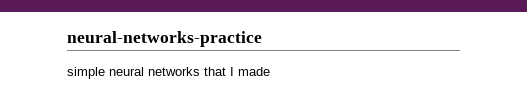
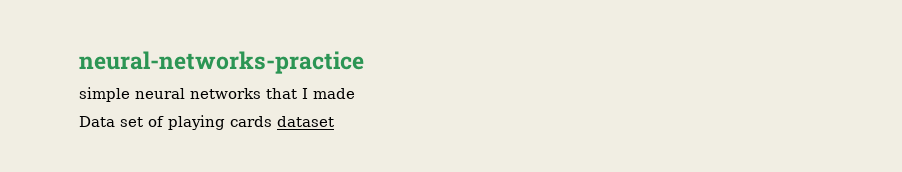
+ Data set of playing cards dataset

